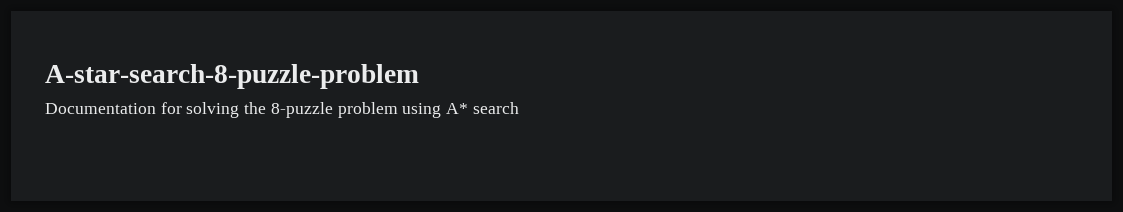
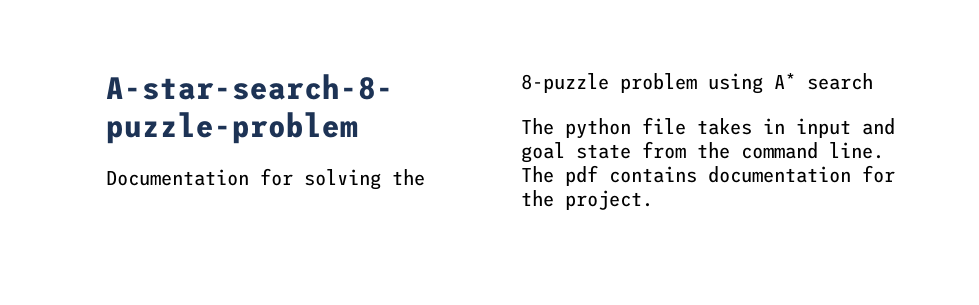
+ The python file takes in input and goal state from the command line. The pdf contains documentation for the project.

